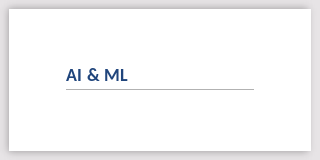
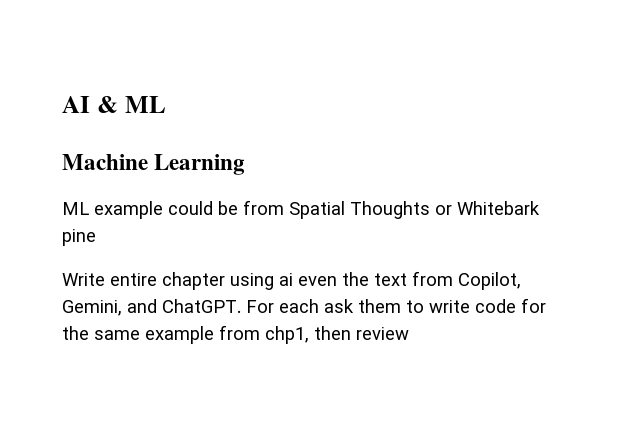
+ Machine Learning
+ ML example could be from Spatial Thoughts or Whitebark pine
+ Write entire chapter using ai even the text from Copilot, Gemini, and ChatGPT. For each ask them to write code for the same example from chp1, then review

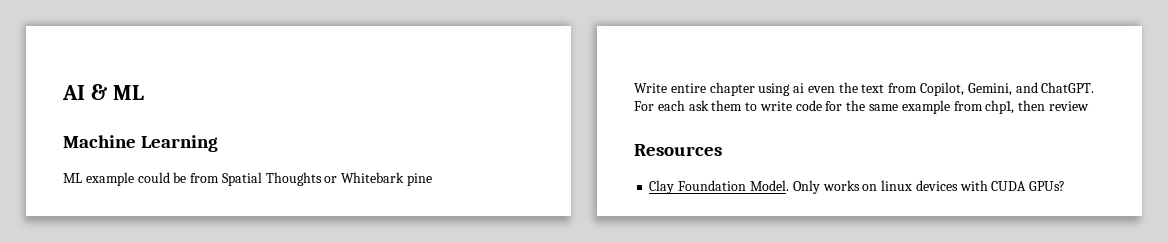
+ Resources
+ Clay Foundation Model. Only works on linux devices with CUDA GPUs?

